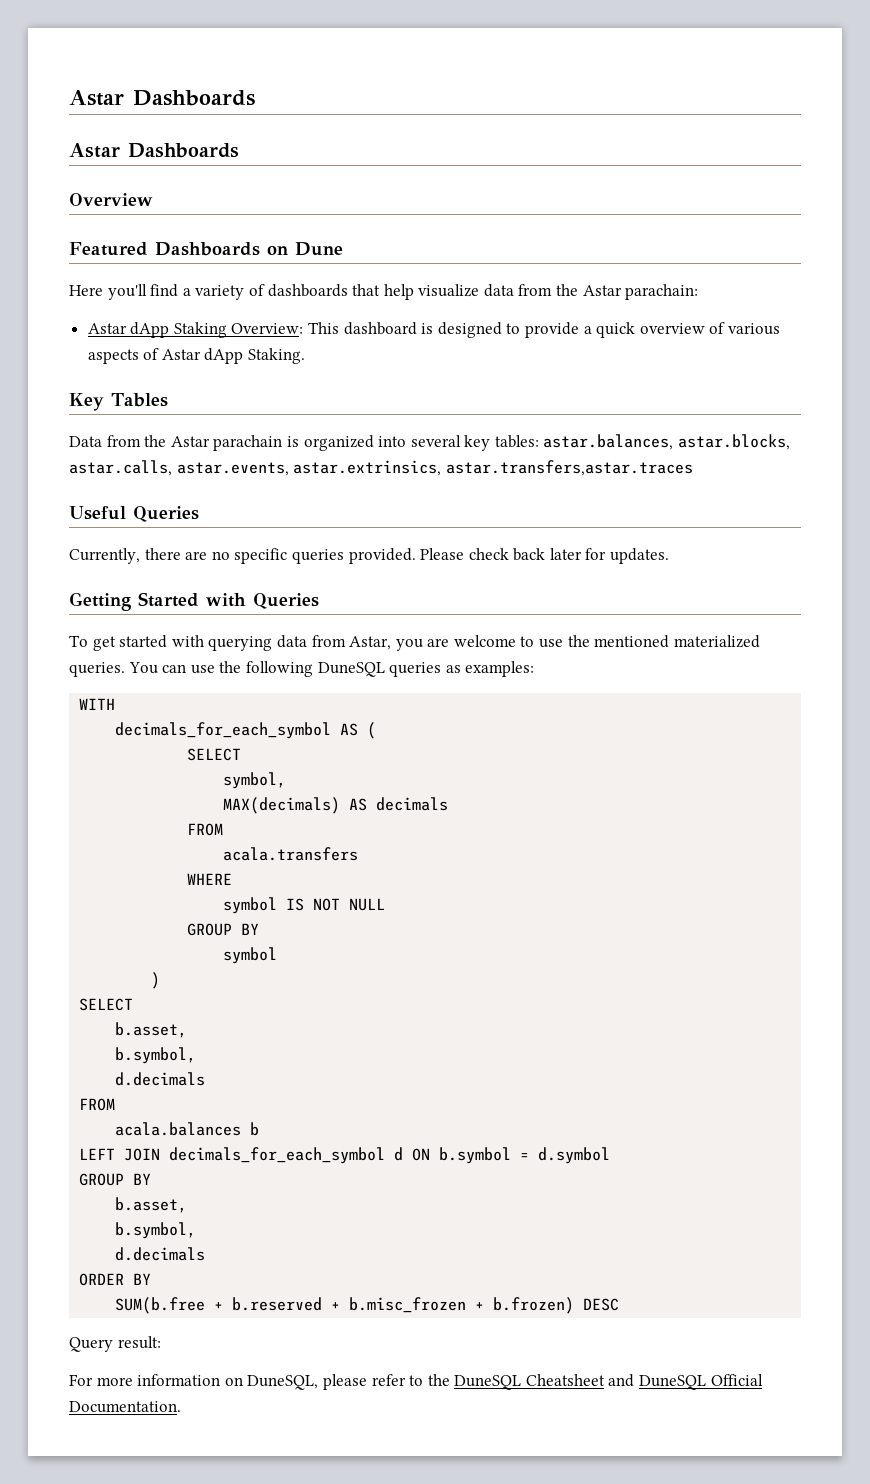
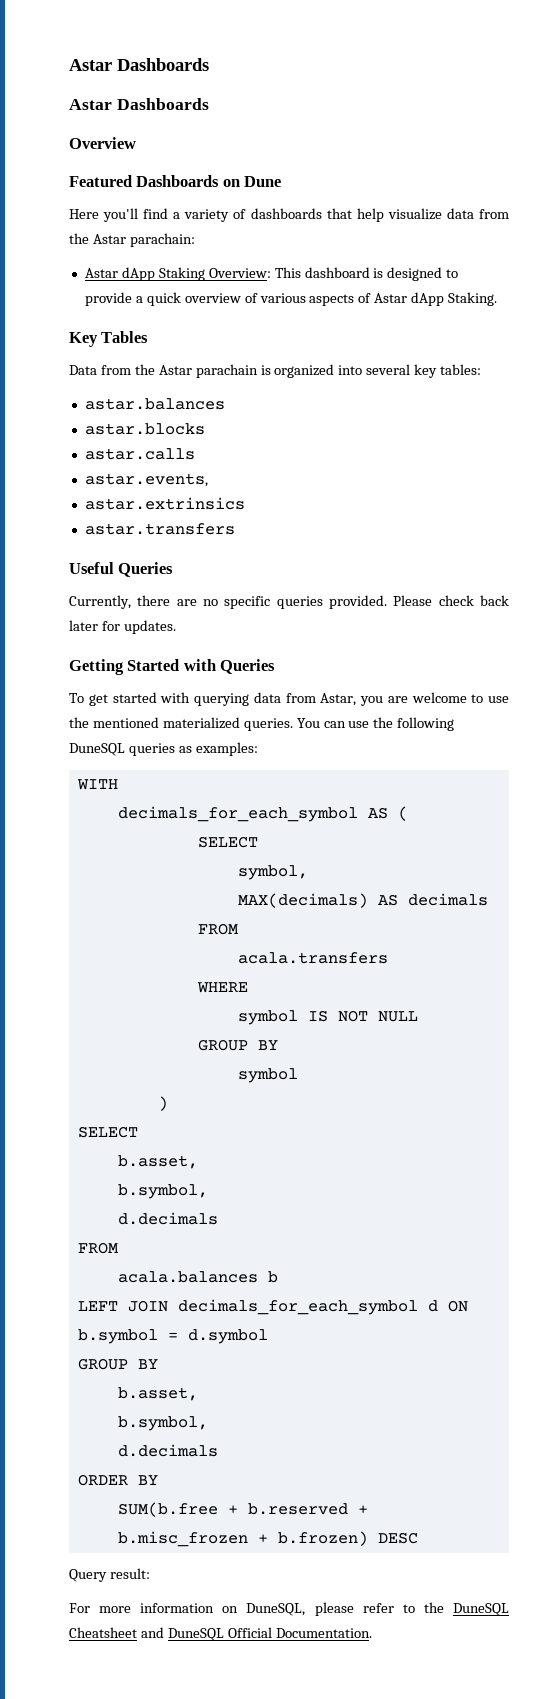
- Data from the Astar parachain is organized into several key tables: astar.balances, astar.blocks, astar.calls, astar.events, astar.extrinsics, astar.transfers,astar.traces
+ Data from the Astar parachain is organized into several key tables:
+ astar.balances
+ astar.blocks
+ astar.calls
+ astar.events,
+ astar.extrinsics
+ astar.transfers

